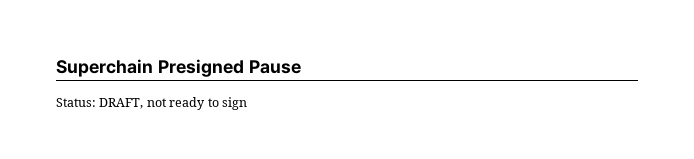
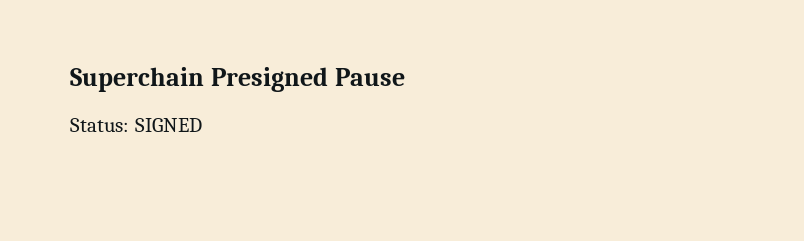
- Status: DRAFT, not ready to sign
+ Status: SIGNED

